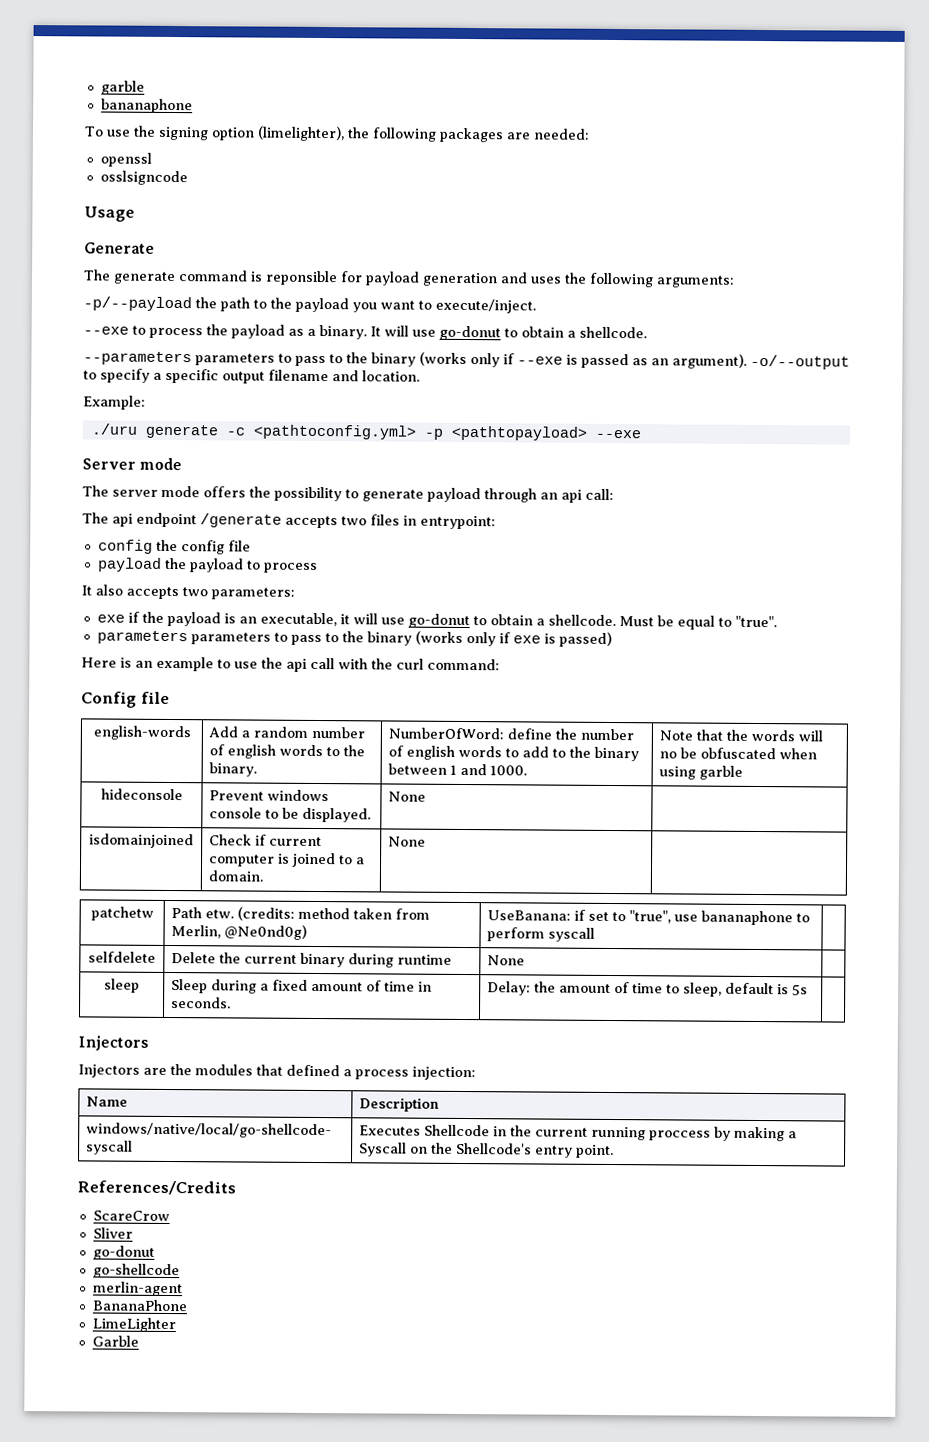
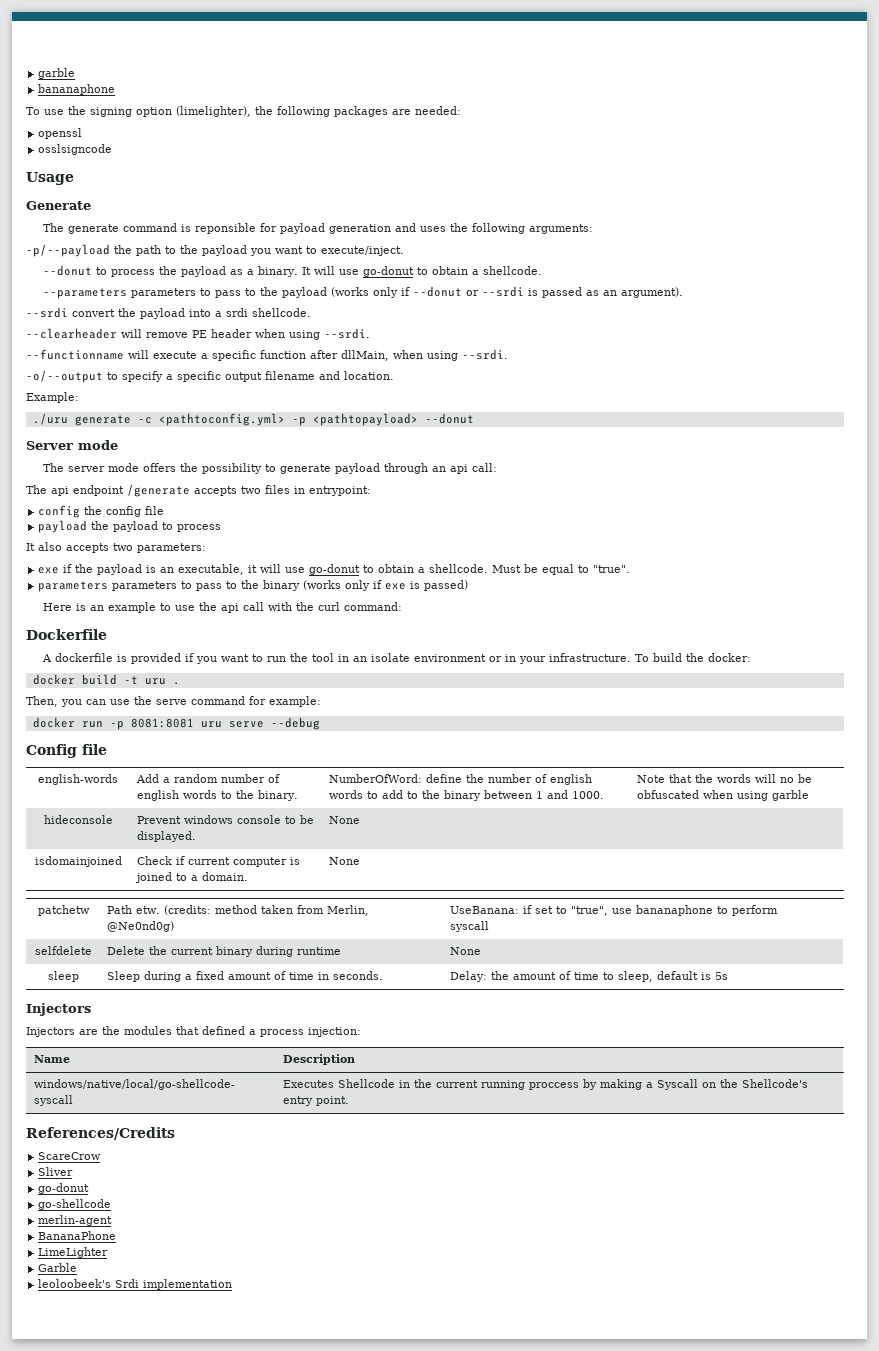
- --exe to process the payload as a binary.
+ --donut to process the payload as a binary.
- --parameters parameters to pass to the binary (works only if --exe is passed as an argument). -o/--output to specify a specific output filename and location.
+ --parameters parameters to pass to the payload (works only if --donut or --srdi is passed as an argument).
+ --srdi convert the payload into a srdi shellcode.
+ --clearheader will remove PE header when using --srdi.
+ --functionname will execute a specific function after dllMain, when using --srdi.
+ -o/--output to specify a specific output filename and location.
- ./uru generate -c <pathtoconfig.yml> -p <pathtopayload> --exe
+ ./uru generate -c <pathtoconfig.yml> -p <pathtopayload> --donut
+ Dockerfile
+ A dockerfile is provided if you want to run the tool in an isolate environment or in your infrastructure. To build the docker:
+ docker build -t uru .
+ Then, you can use the serve command for example:
+ docker run -p 8081:8081 uru serve --debug
+ leoloobeek's Srdi implementation

